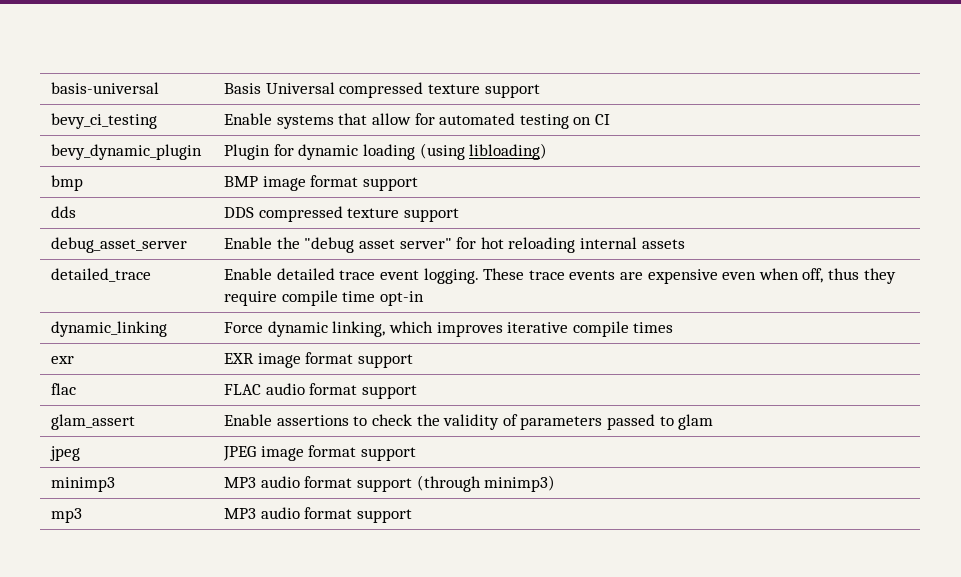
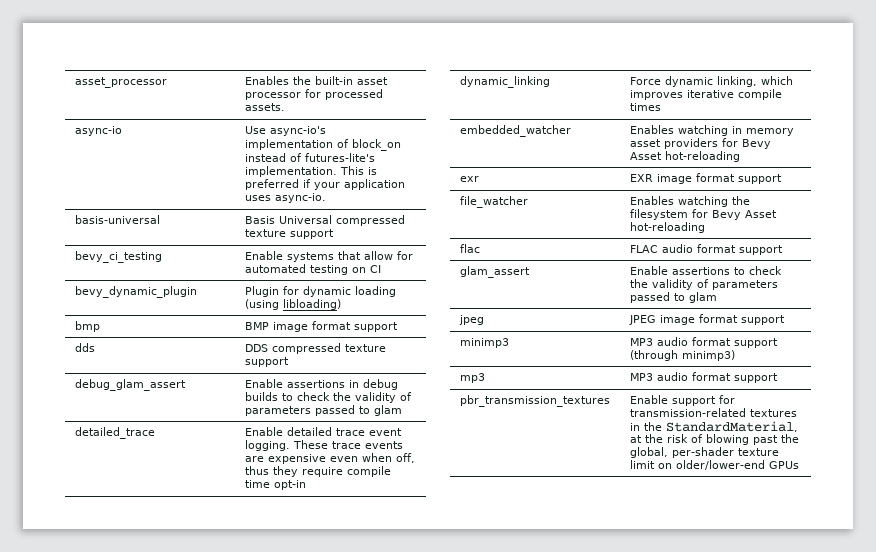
+ asset_processor | Enables the built-in asset processor for processed assets.
+ async-io | Use async-io's implementation of block_on instead of futures-lite's implementation. This is preferred if your application uses async-io.
- debug_asset_server | Enable the "debug asset server" for hot reloading internal assets
+ debug_glam_assert | Enable assertions in debug builds to check the validity of parameters passed to glam
+ embedded_watcher | Enables watching in memory asset providers for Bevy Asset hot-reloading
+ file_watcher | Enables watching the filesystem for Bevy Asset hot-reloading
+ pbr_transmission_textures | Enable support for transmission-related textures in the StandardMaterial, at the risk of blowing past the global, per-shader texture limit on older/lower-end GPUs

